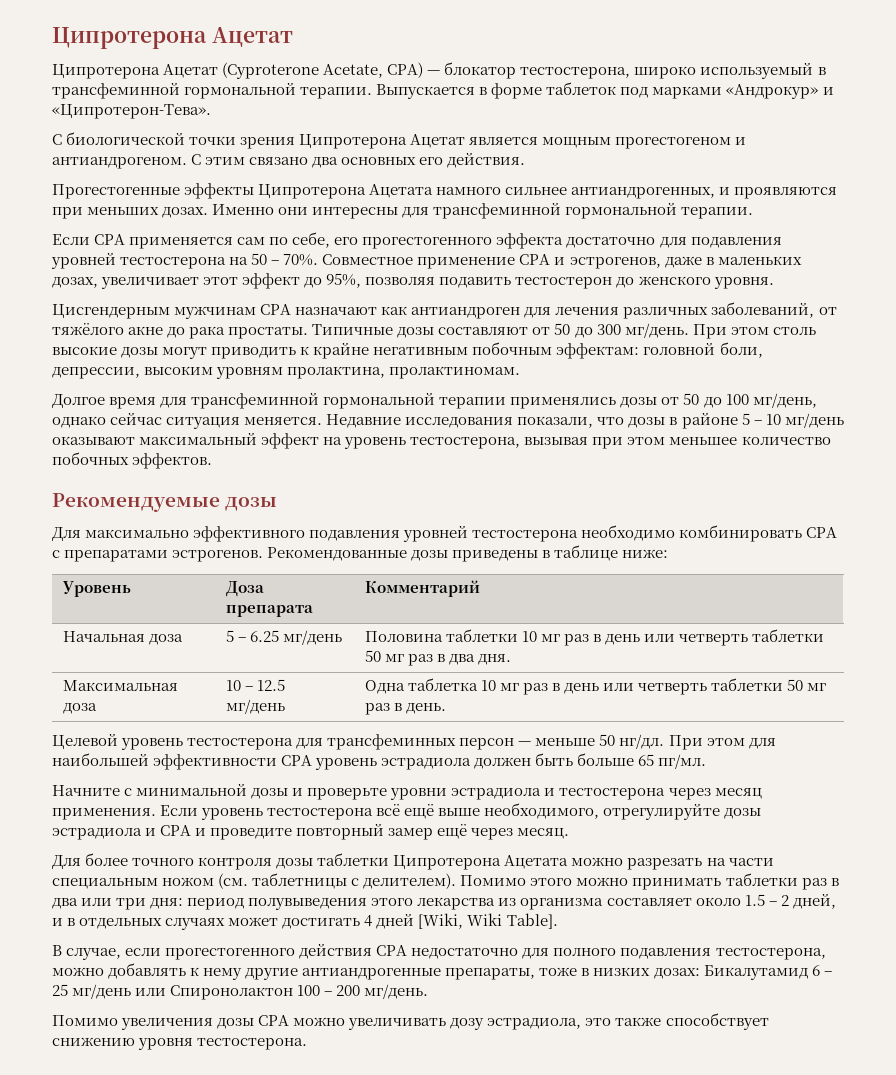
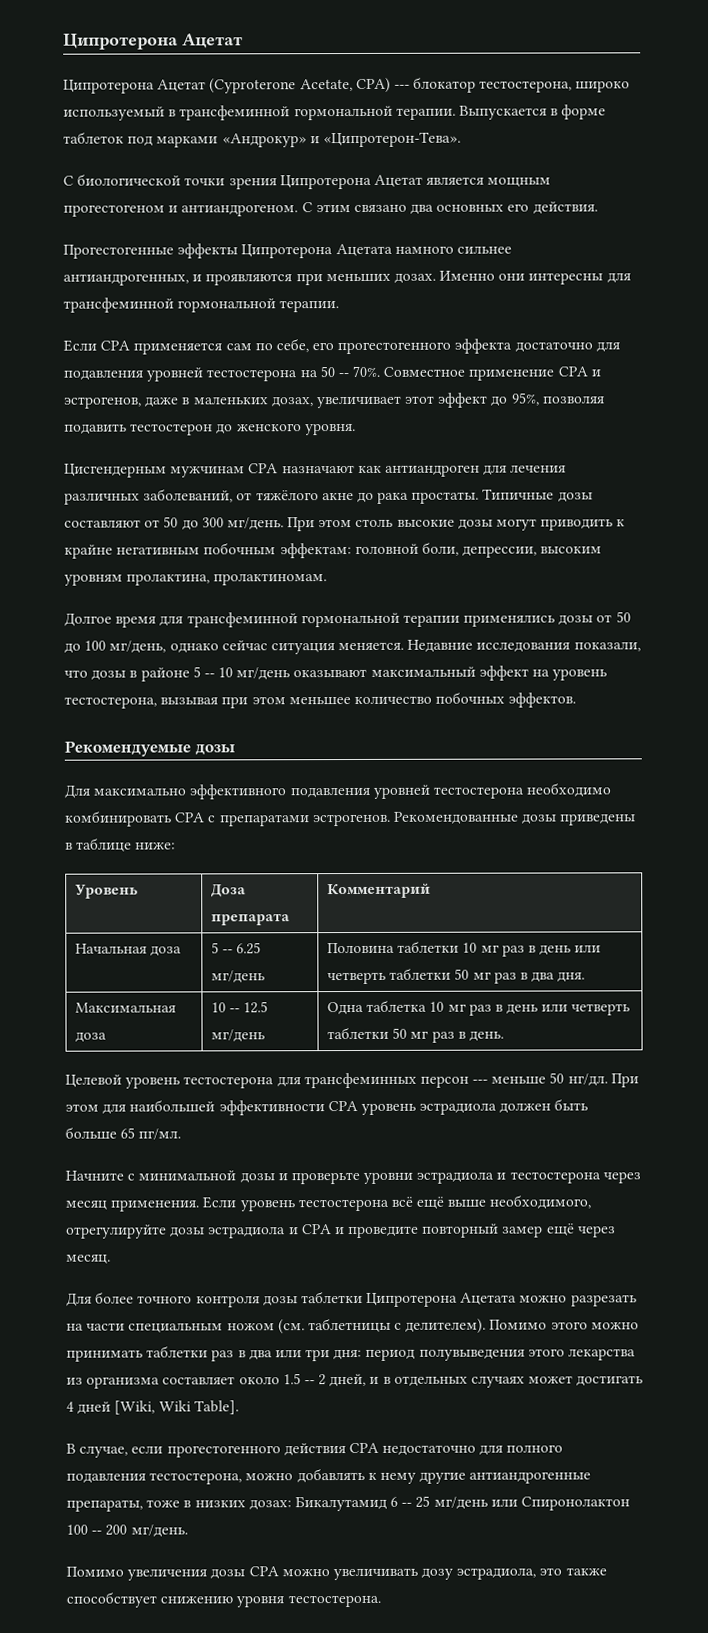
- Ципротерона Ацетат (Cyproterone Acetate, CPA) — блокатор тестостерона, широко используемый в трансфеминной гормональной терапии.
+ Ципротерона Ацетат (Cyproterone Acetate, CPA) --- блокатор тестостерона, широко используемый в трансфеминной гормональной терапии.
- Если CPA применяется сам по себе, его прогестогенного эффекта достаточно для подавления уровней тестостерона на 50 – 70%.
+ Если CPA применяется сам по себе, его прогестогенного эффекта достаточно для подавления уровней тестостерона на 50 -- 70%.
- Недавние исследования показали, что дозы в районе 5 – 10 мг/день оказывают максимальный эффект на уровень тестостерона, вызывая при этом меньшее количество побочных эффектов.
+ Недавние исследования показали, что дозы в районе 5 -- 10 мг/день оказывают максимальный эффект на уровень тестостерона, вызывая при этом меньшее количество побочных эффектов.
- Начальная доза | 5 – 6.25 мг/день | Половина таблетки 10 мг раз в день или четверть таблетки 50 мг раз в два дня.
+ Начальная доза | 5 -- 6.25 мг/день | Половина таблетки 10 мг раз в день или четверть таблетки 50 мг раз в два дня.
- Максимальная доза | 10 – 12.5 мг/день | Одна таблетка 10 мг раз в день или четверть таблетки 50 мг раз в день.
+ Максимальная доза | 10 -- 12.5 мг/день | Одна таблетка 10 мг раз в день или четверть таблетки 50 мг раз в день.
- Целевой уровень тестостерона для трансфеминных персон — меньше 50 нг/дл.
+ Целевой уровень тестостерона для трансфеминных персон --- меньше 50 нг/дл.
- Помимо этого можно принимать таблетки раз в два или три дня: период полувыведения этого лекарства из организма составляет около 1.5 – 2 дней, и в отдельных случаях может достигать 4 дней [Wiki, Wiki Table].
+ Помимо этого можно принимать таблетки раз в два или три дня: период полувыведения этого лекарства из организма составляет около 1.5 -- 2 дней, и в отдельных случаях может достигать 4 дней [Wiki, Wiki Table].
- В случае, если прогестогенного действия CPA недостаточно для полного подавления тестостерона, можно добавлять к нему другие антиандрогенные препараты, тоже в низких дозах: Бикалутамид 6 – 25 мг/день или Спиронолактон 100 – 200 мг/день.
+ В случае, если прогестогенного действия CPA недостаточно для полного подавления тестостерона, можно добавлять к нему другие антиандрогенные препараты, тоже в низких дозах: Бикалутамид 6 -- 25 мг/день или Спиронолактон 100 -- 200 мг/день.

